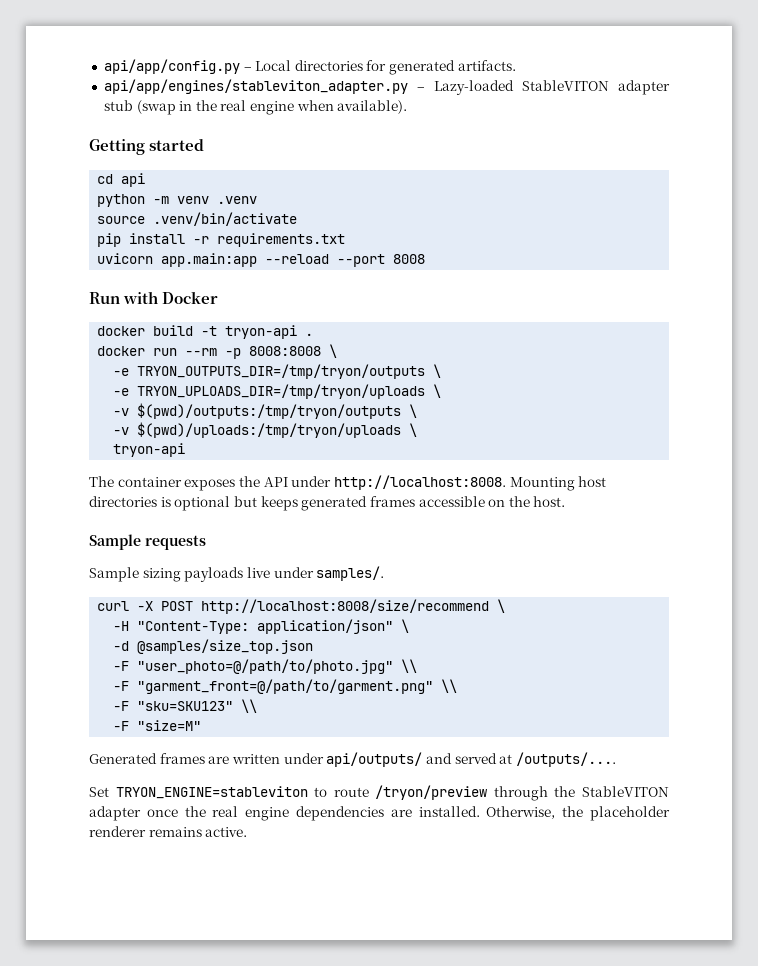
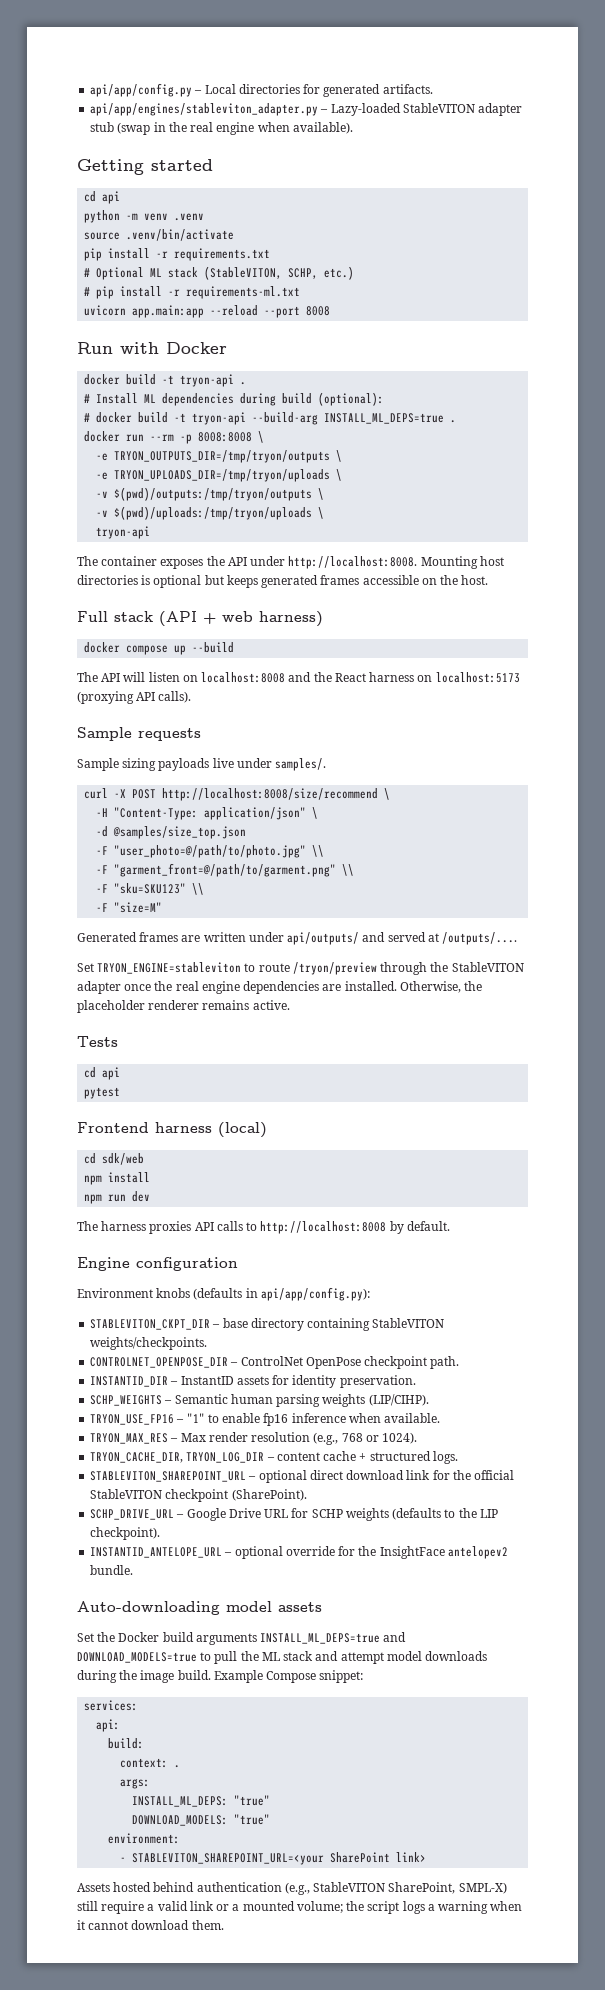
+ # Optional ML stack (StableVITON, SCHP, etc.)
+ # pip install -r requirements-ml.txt
+ # Install ML dependencies during build (optional):
+ # docker build -t tryon-api --build-arg INSTALL_ML_DEPS=true .
+ Full stack (API + web harness)
+ docker compose up --build
+ The API will listen on localhost:8008 and the React harness on localhost:5173 (proxying API calls).
+ Tests
+ cd api
+ pytest
+ Frontend harness (local)
+ cd sdk/web
+ npm install
+ npm run dev
+ The harness proxies API calls to http://localhost:8008 by default.
+ Engine configuration
+ Environment knobs (defaults in api/app/config.py):
+ STABLEVITON_CKPT_DIR – base directory containing StableVITON weights/checkpoints.
+ CONTROLNET_OPENPOSE_DIR – ControlNet OpenPose checkpoint path.
+ INSTANTID_DIR – InstantID assets for identity preservation.
+ SCHP_WEIGHTS – Semantic human parsing weights (LIP/CIHP).
+ TRYON_USE_FP16 – "1" to enable fp16 inference when available.
+ TRYON_MAX_RES – Max render resolution (e.g., 768 or 1024).
+ TRYON_CACHE_DIR, TRYON_LOG_DIR – content cache + structured logs.
+ STABLEVITON_SHAREPOINT_URL – optional direct download link for the official StableVITON checkpoint (SharePoint).
+ SCHP_DRIVE_URL – Google Drive URL for SCHP weights (defaults to the LIP checkpoint).
+ INSTANTID_ANTELOPE_URL – optional override for the InsightFace antelopev2 bundle.
+ Auto-downloading model assets
+ Set the Docker build arguments INSTALL_ML_DEPS=true and DOWNLOAD_MODELS=true to pull the ML stack and attempt model downloads during the image build. Example Compose snippet:
+ services:
+ api:
+ build:
+ context: .
+ args:
+ INSTALL_ML_DEPS: "true"
+ DOWNLOAD_MODELS: "true"
+ environment:
+ - STABLEVITON_SHAREPOINT_URL=<your SharePoint link>
+ Assets hosted behind authentication (e.g., StableVITON SharePoint, SMPL-X) still require a valid link or a mounted volume; the script logs a warning when it cannot download them.

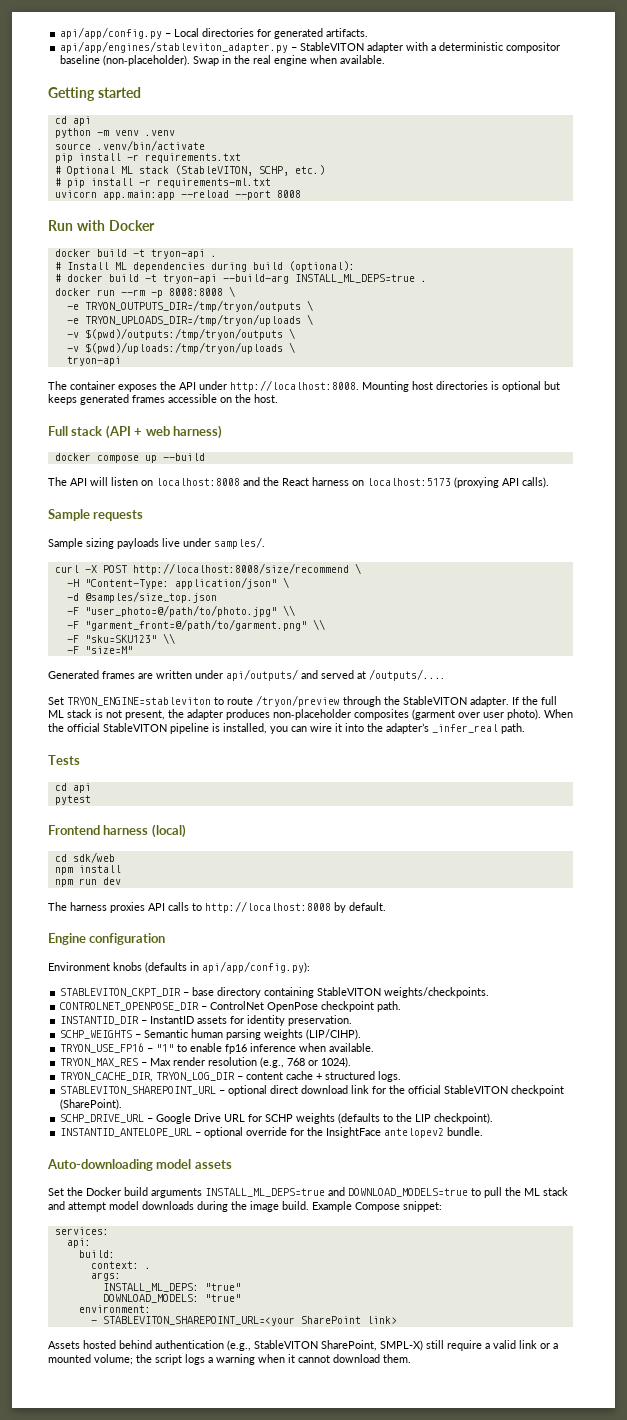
- api/app/engines/stableviton_adapter.py – Lazy-loaded StableVITON adapter stub (swap in the real engine when available).
+ api/app/engines/stableviton_adapter.py – StableVITON adapter with a deterministic compositor baseline (non‑placeholder). Swap in the real engine when available.
- Set TRYON_ENGINE=stableviton to route /tryon/preview through the StableVITON adapter once the real engine dependencies are installed. Otherwise, the placeholder renderer remains active.
+ Set TRYON_ENGINE=stableviton to route /tryon/preview through the StableVITON adapter. If the full ML stack is not present, the adapter produces non‑placeholder composites (garment over user photo). When the official StableVITON pipeline is installed, you can wire it into the adapter’s _infer_real path.

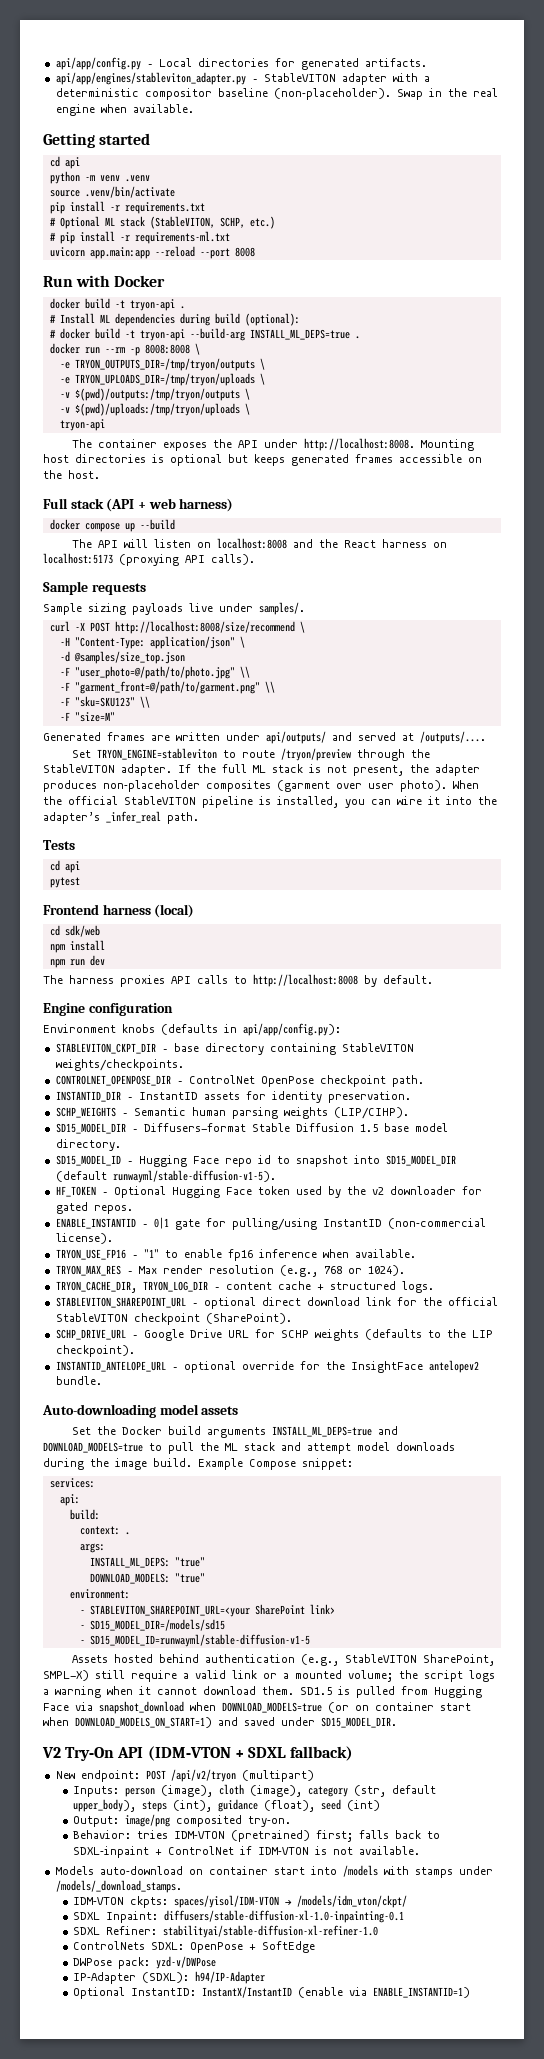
+ SD15_MODEL_DIR – Diffusers-format Stable Diffusion 1.5 base model directory.
+ SD15_MODEL_ID – Hugging Face repo id to snapshot into SD15_MODEL_DIR (default runwayml/stable-diffusion-v1-5).
+ HF_TOKEN – Optional Hugging Face token used by the v2 downloader for gated repos.
+ ENABLE_INSTANTID – 0|1 gate for pulling/using InstantID (non‑commercial license).
+ - SD15_MODEL_DIR=/models/sd15
+ - SD15_MODEL_ID=runwayml/stable-diffusion-v1-5
+ SD1.5 is pulled from Hugging Face via snapshot_download when DOWNLOAD_MODELS=true (or on container start when DOWNLOAD_MODELS_ON_START=1) and saved under SD15_MODEL_DIR.
+ V2 Try‑On API (IDM‑VTON + SDXL fallback)
+ New endpoint: POST /api/v2/tryon (multipart)
+ Inputs: person (image), cloth (image), category (str, default upper_body), steps (int), guidance (float), seed (int)
+ Output: image/png composited try‑on.
+ Behavior: tries IDM‑VTON (pretrained) first; falls back to SDXL‑inpaint + ControlNet if IDM‑VTON is not available.
+ Models auto‑download on container start into /models with stamps under /models/_download_stamps.
+ IDM‑VTON ckpts: spaces/yisol/IDM-VTON → /models/idm_vton/ckpt/
+ SDXL Inpaint: diffusers/stable-diffusion-xl-1.0-inpainting-0.1
+ SDXL Refiner: stabilityai/stable-diffusion-xl-refiner-1.0
+ ControlNets SDXL: OpenPose + SoftEdge
+ DWPose pack: yzd-v/DWPose
+ IP‑Adapter (SDXL): h94/IP-Adapter
+ Optional InstantID: InstantX/InstantID (enable via ENABLE_INSTANTID=1)

